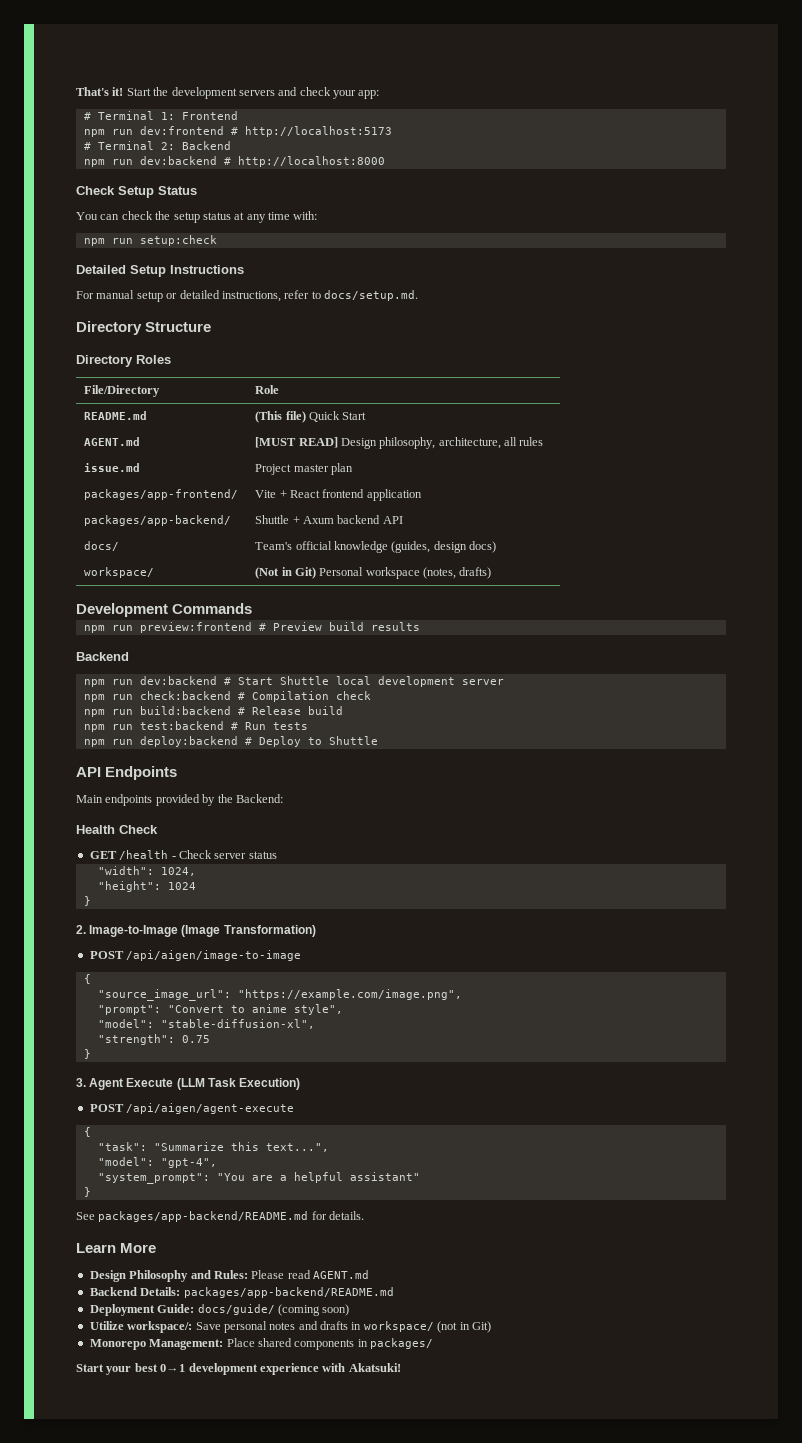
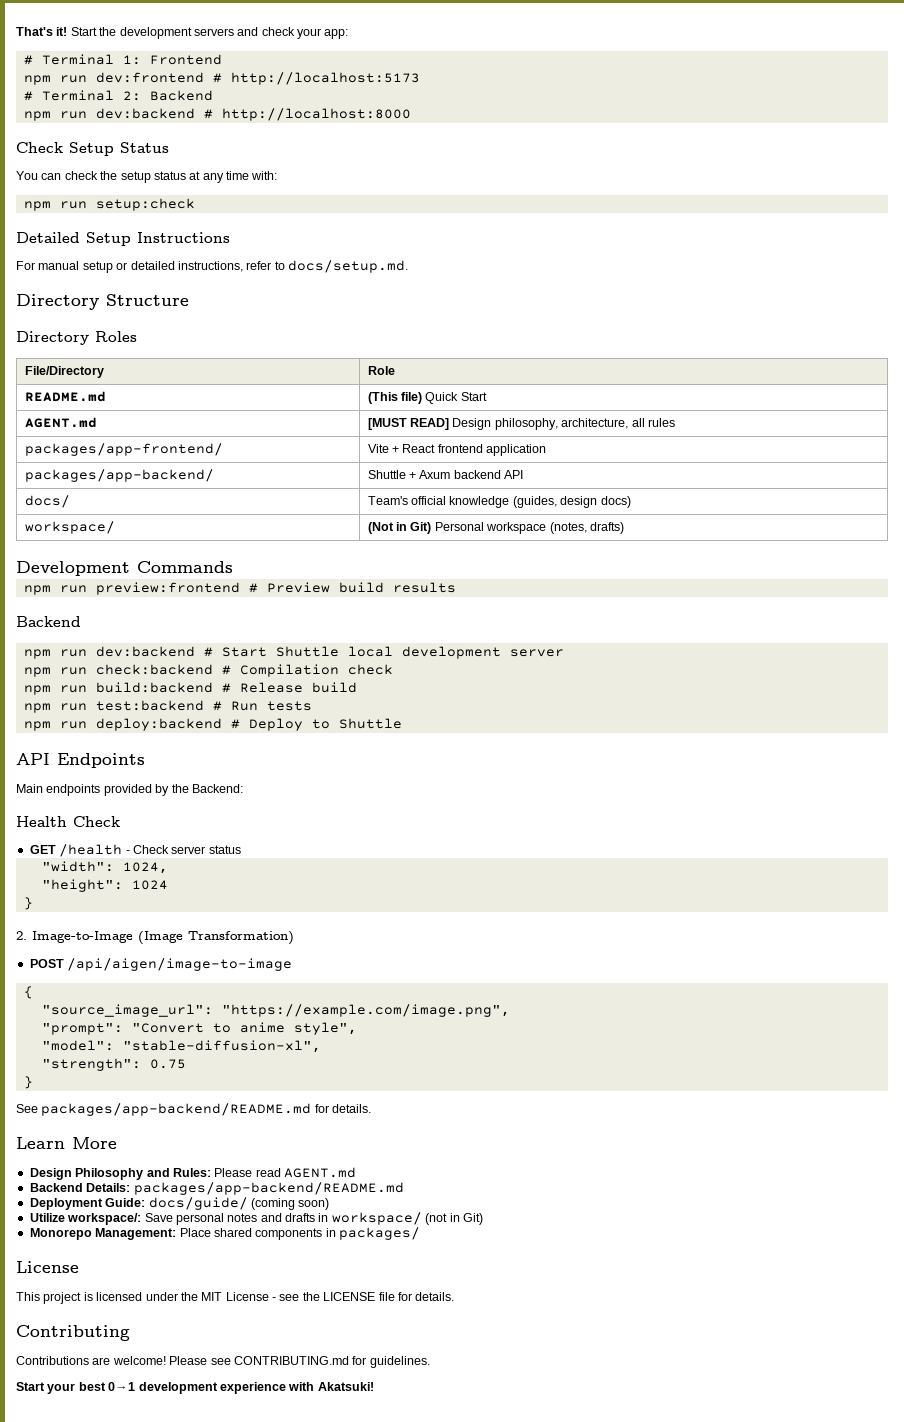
- issue.md | Project master plan
- 3. Agent Execute (LLM Task Execution)
- POST /api/aigen/agent-execute
- {
- "task": "Summarize this text...",
- "model": "gpt-4",
- "system_prompt": "You are a helpful assistant"
- }
  Monorepo Management: Place shared components in packages/
+ License
+ This project is licensed under the MIT License - see the LICENSE file for details.
+ Contributing
+ Contributions are welcome! Please see CONTRIBUTING.md for guidelines.

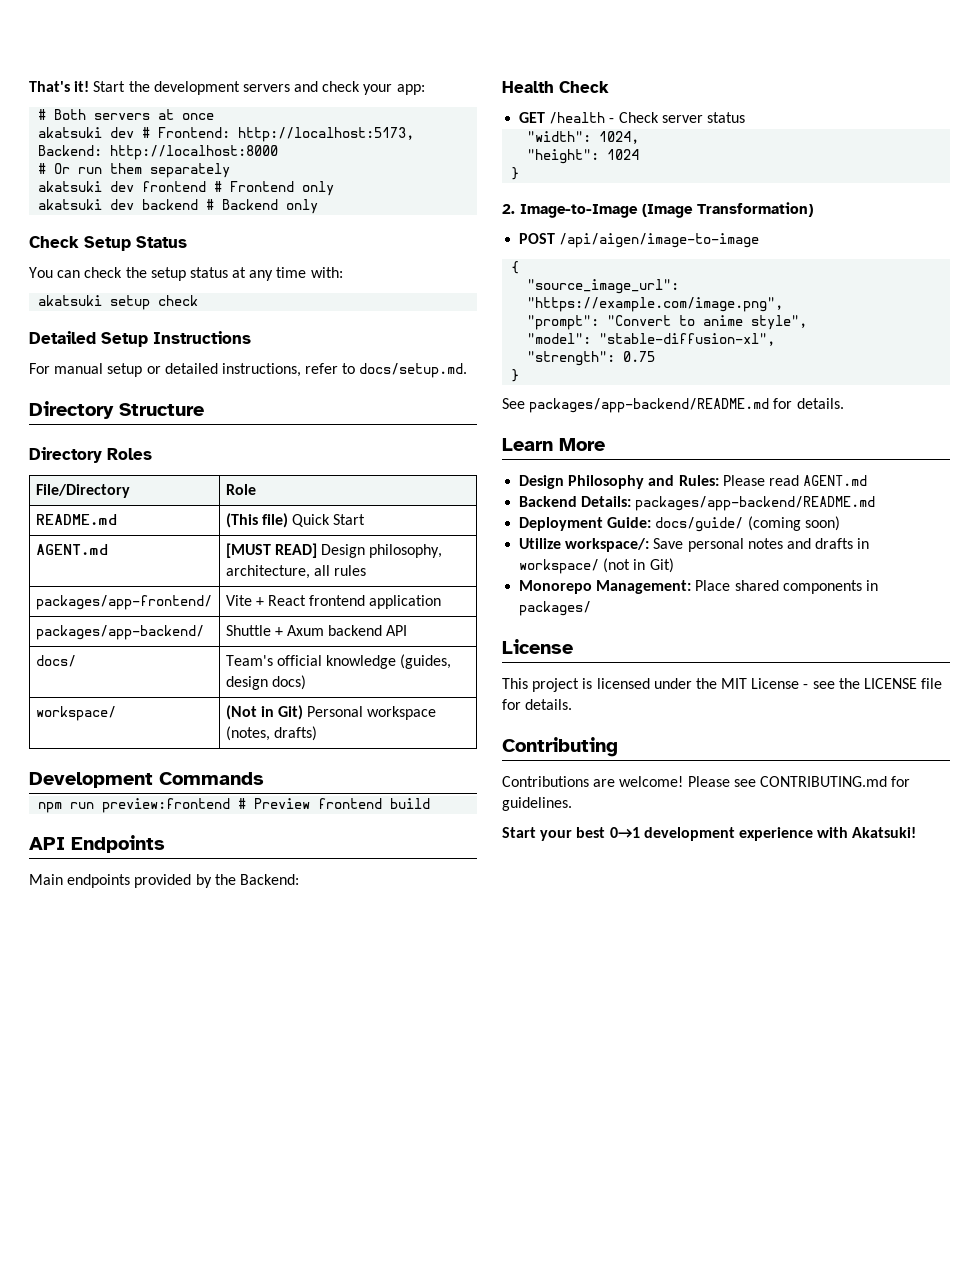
- # Terminal 1: Frontend
- npm run dev:frontend # http://localhost:5173
- # Terminal 2: Backend
- npm run dev:backend # http://localhost:8000
+ # Both servers at once
+ akatsuki dev # Frontend: http://localhost:5173, Backend: http://localhost:8000
+ # Or run them separately
+ akatsuki dev frontend # Frontend only
+ akatsuki dev backend # Backend only
- npm run setup:check
+ akatsuki setup check
- npm run preview:frontend # Preview build results
- Backend
- npm run dev:backend # Start Shuttle local development server
- npm run check:backend # Compilation check
- npm run build:backend # Release build
- npm run test:backend # Run tests
- npm run deploy:backend # Deploy to Shuttle
+ npm run preview:frontend # Preview frontend build

